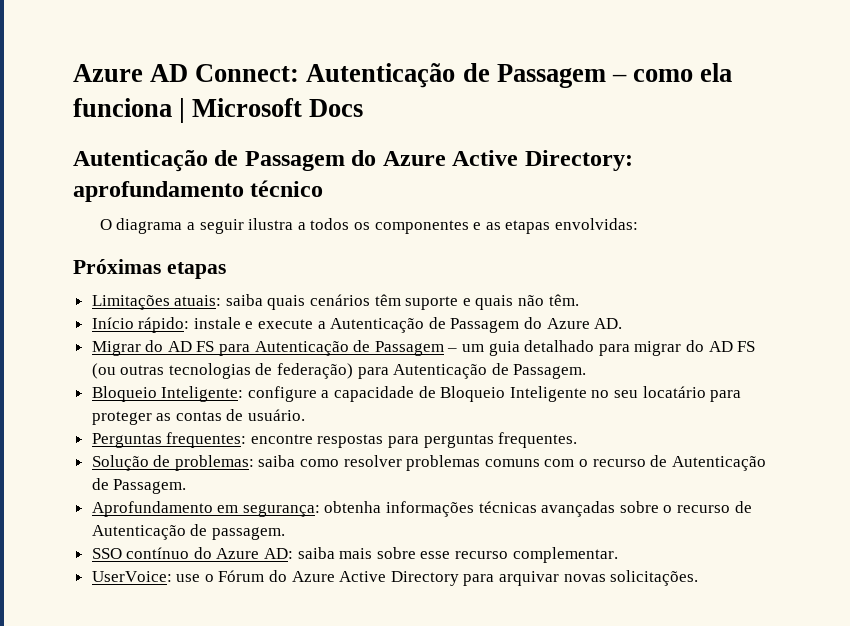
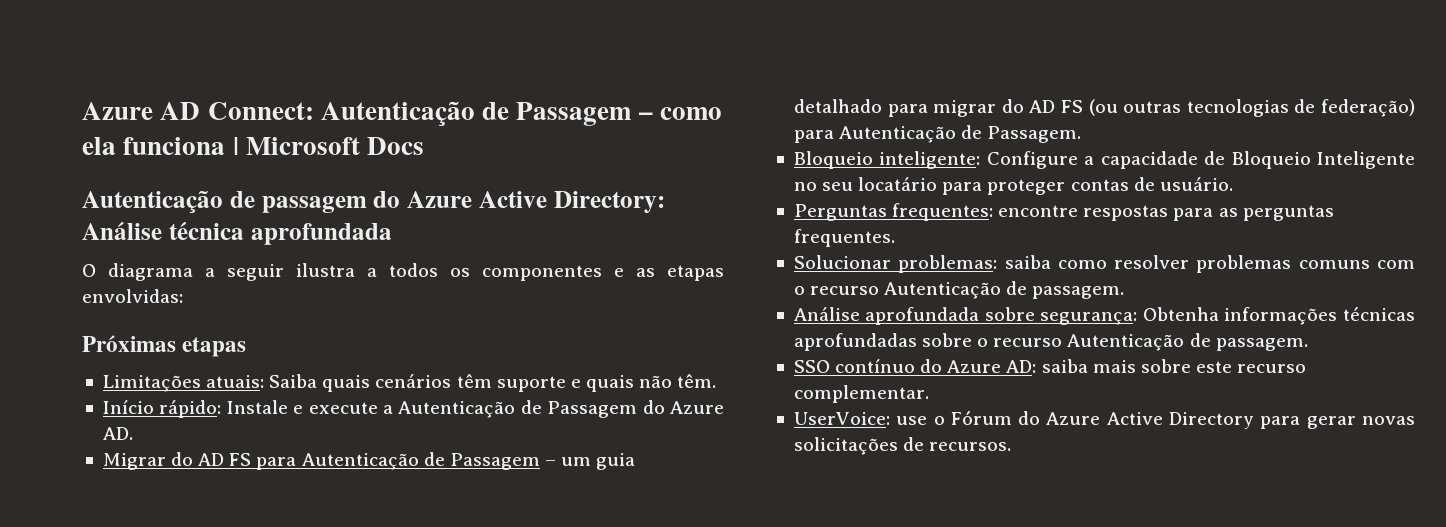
- Autenticação de Passagem do Azure Active Directory: aprofundamento técnico
+ Autenticação de passagem do Azure Active Directory: Análise técnica aprofundada
- Limitações atuais: saiba quais cenários têm suporte e quais não têm.
+ Limitações atuais: Saiba quais cenários têm suporte e quais não têm.
- Início rápido: instale e execute a Autenticação de Passagem do Azure AD.
+ Início rápido: Instale e execute a Autenticação de Passagem do Azure AD.
- Bloqueio Inteligente: configure a capacidade de Bloqueio Inteligente no seu locatário para proteger as contas de usuário.
+ Bloqueio inteligente: Configure a capacidade de Bloqueio Inteligente no seu locatário para proteger contas de usuário.
- Perguntas frequentes: encontre respostas para perguntas frequentes.
+ Perguntas frequentes: encontre respostas para as perguntas frequentes.
- Solução de problemas: saiba como resolver problemas comuns com o recurso de Autenticação de Passagem.
- Aprofundamento em segurança: obtenha informações técnicas avançadas sobre o recurso de Autenticação de passagem.
+ Solucionar problemas: saiba como resolver problemas comuns com o recurso Autenticação de passagem.
+ Análise aprofundada sobre segurança: Obtenha informações técnicas aprofundadas sobre o recurso Autenticação de passagem.
- SSO contínuo do Azure AD: saiba mais sobre esse recurso complementar.
+ SSO contínuo do Azure AD: saiba mais sobre este recurso complementar.
- UserVoice: use o Fórum do Azure Active Directory para arquivar novas solicitações.
+ UserVoice: use o Fórum do Azure Active Directory para gerar novas solicitações de recursos.

